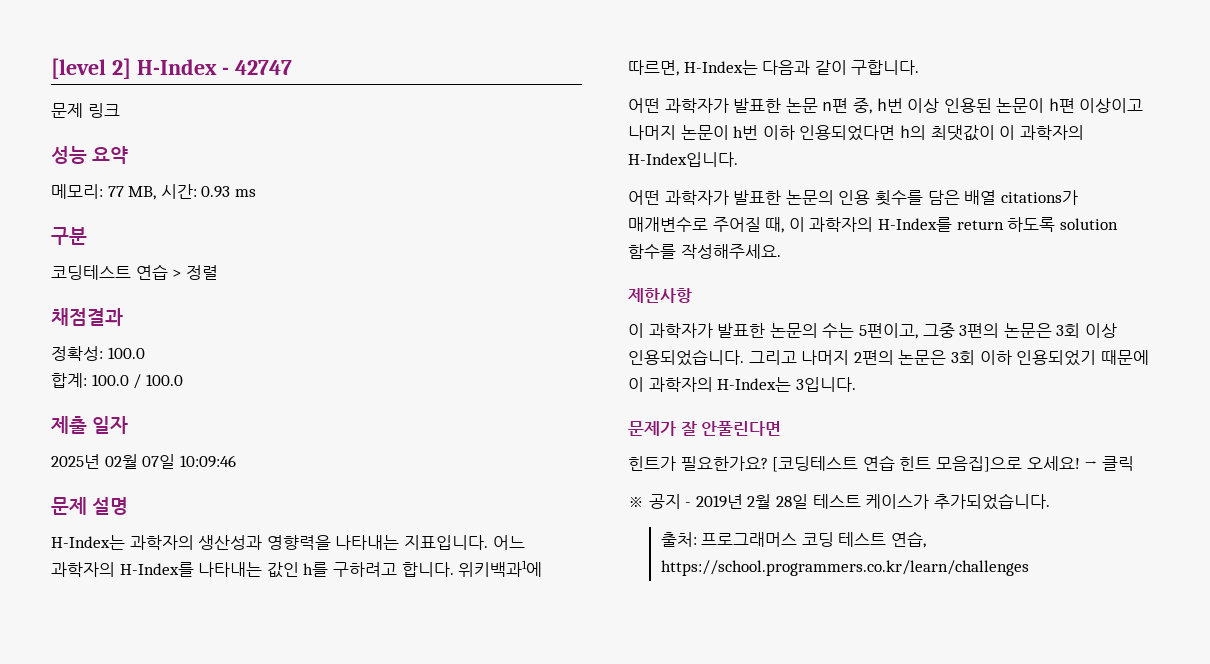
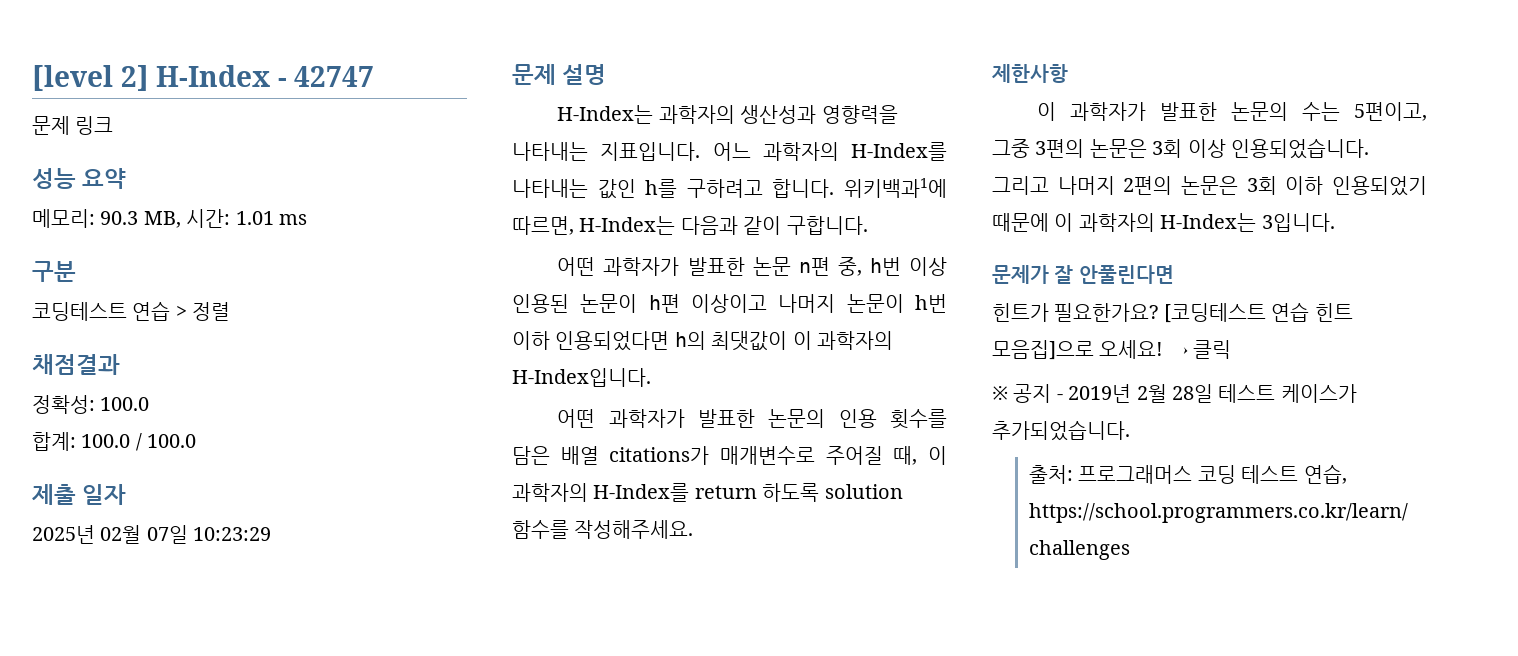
- 메모리: 77 MB, 시간: 0.93 ms
+ 메모리: 90.3 MB, 시간: 1.01 ms
- 2025년 02월 07일 10:09:46
+ 2025년 02월 07일 10:23:29

